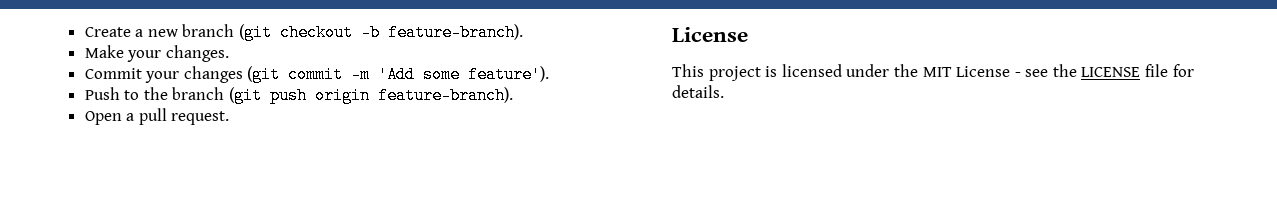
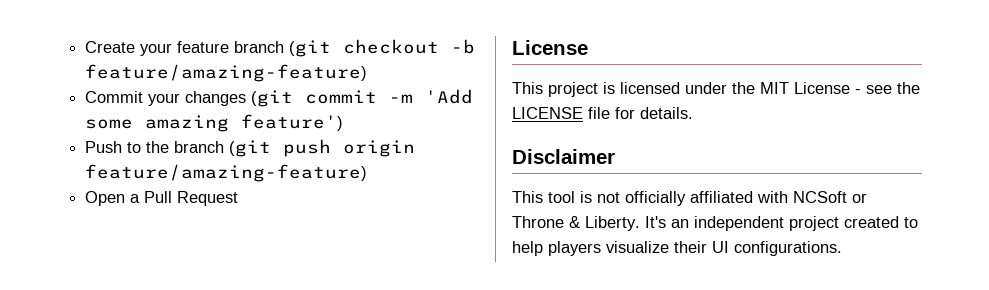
- Create a new branch (git checkout -b feature-branch).
- Make your changes.
+ Create your feature branch (git checkout -b feature/amazing-feature)
- Commit your changes (git commit -m 'Add some feature').
+ Commit your changes (git commit -m 'Add some amazing feature')
- Push to the branch (git push origin feature-branch).
+ Push to the branch (git push origin feature/amazing-feature)
- Open a pull request.
+ Open a Pull Request
+ Disclaimer
+ This tool is not officially affiliated with NCSoft or Throne & Liberty. It's an independent project created to help players visualize their UI configurations.

